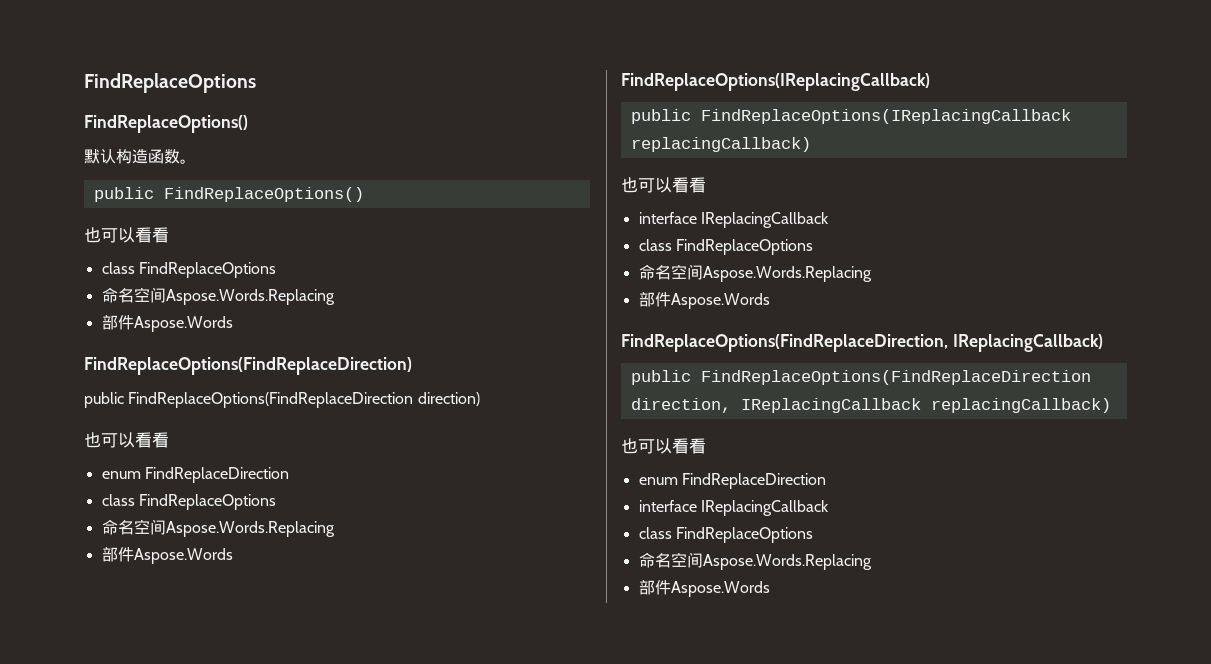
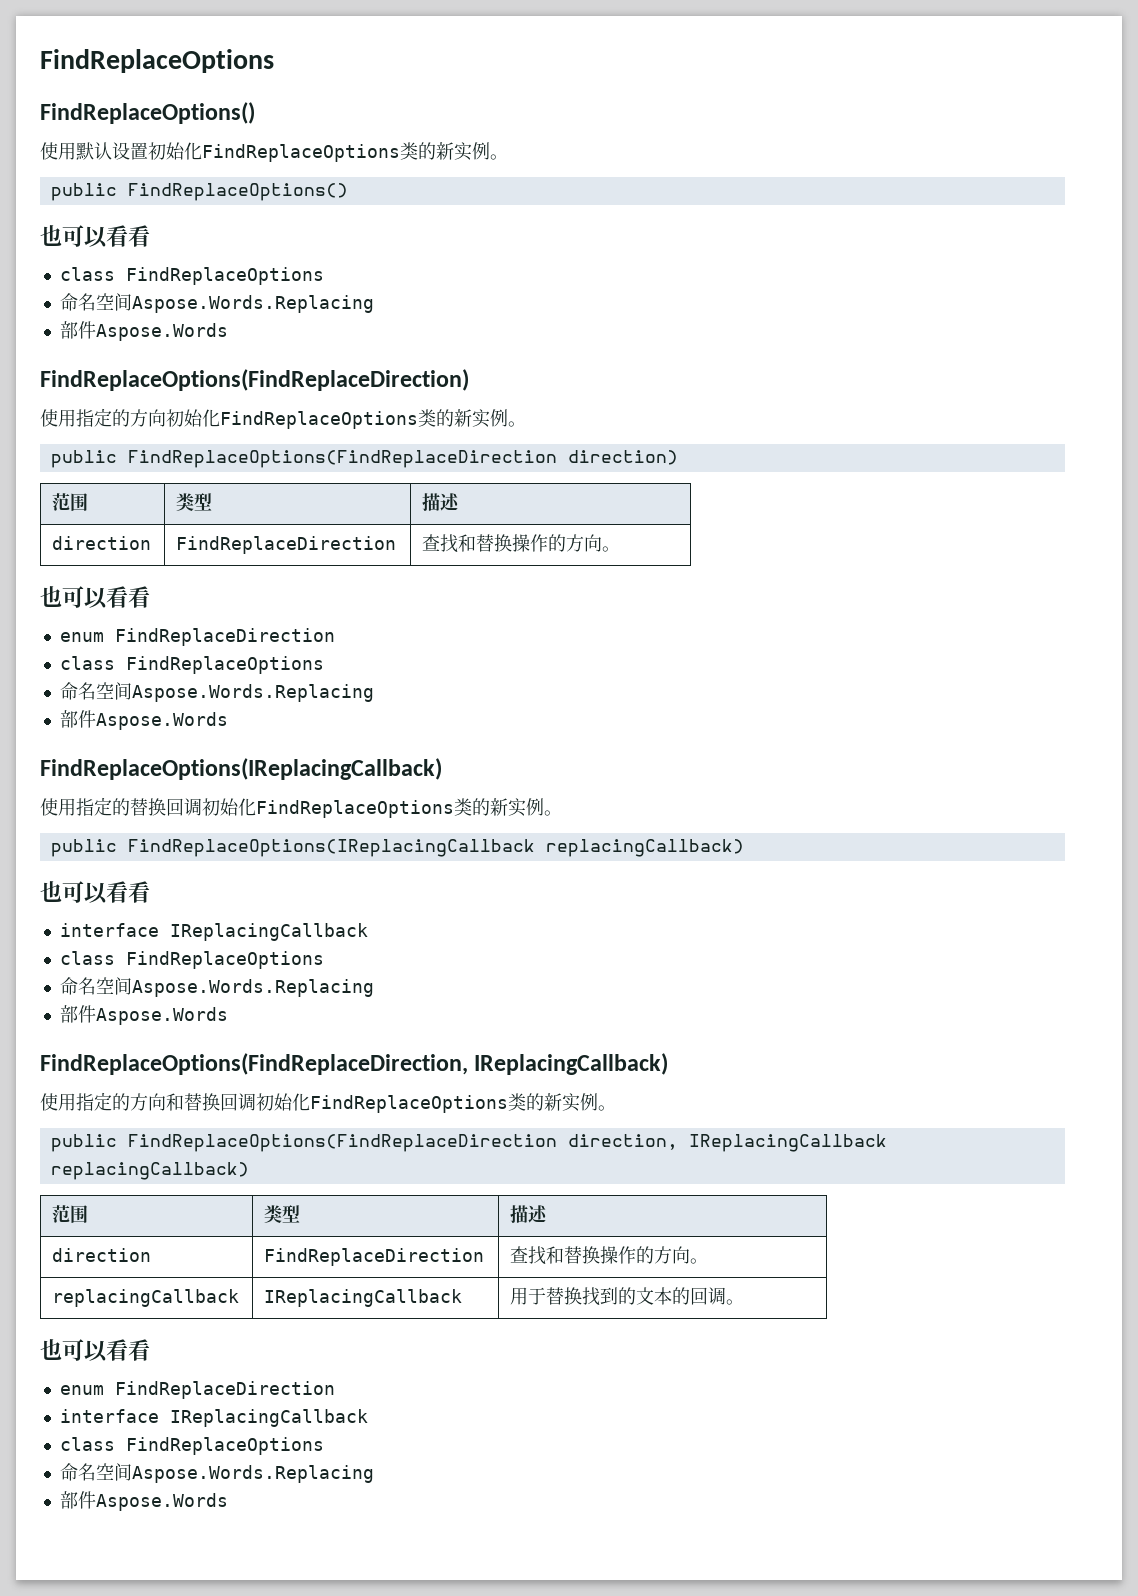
- 默认构造函数。
+ 使用默认设置初始化FindReplaceOptions类的新实例。
+ 使用指定的方向初始化FindReplaceOptions类的新实例。
  public FindReplaceOptions(FindReplaceDirection direction)
+ 范围 | 类型 | 描述
+ direction | FindReplaceDirection | 查找和替换操作的方向。
+ 使用指定的替换回调初始化FindReplaceOptions类的新实例。
+ 使用指定的方向和替换回调初始化FindReplaceOptions类的新实例。
  public FindReplaceOptions(FindReplaceDirection direction, IReplacingCallback replacingCallback)
+ 范围 | 类型 | 描述
+ direction | FindReplaceDirection | 查找和替换操作的方向。
+ replacingCallback | IReplacingCallback | 用于替换找到的文本的回调。

